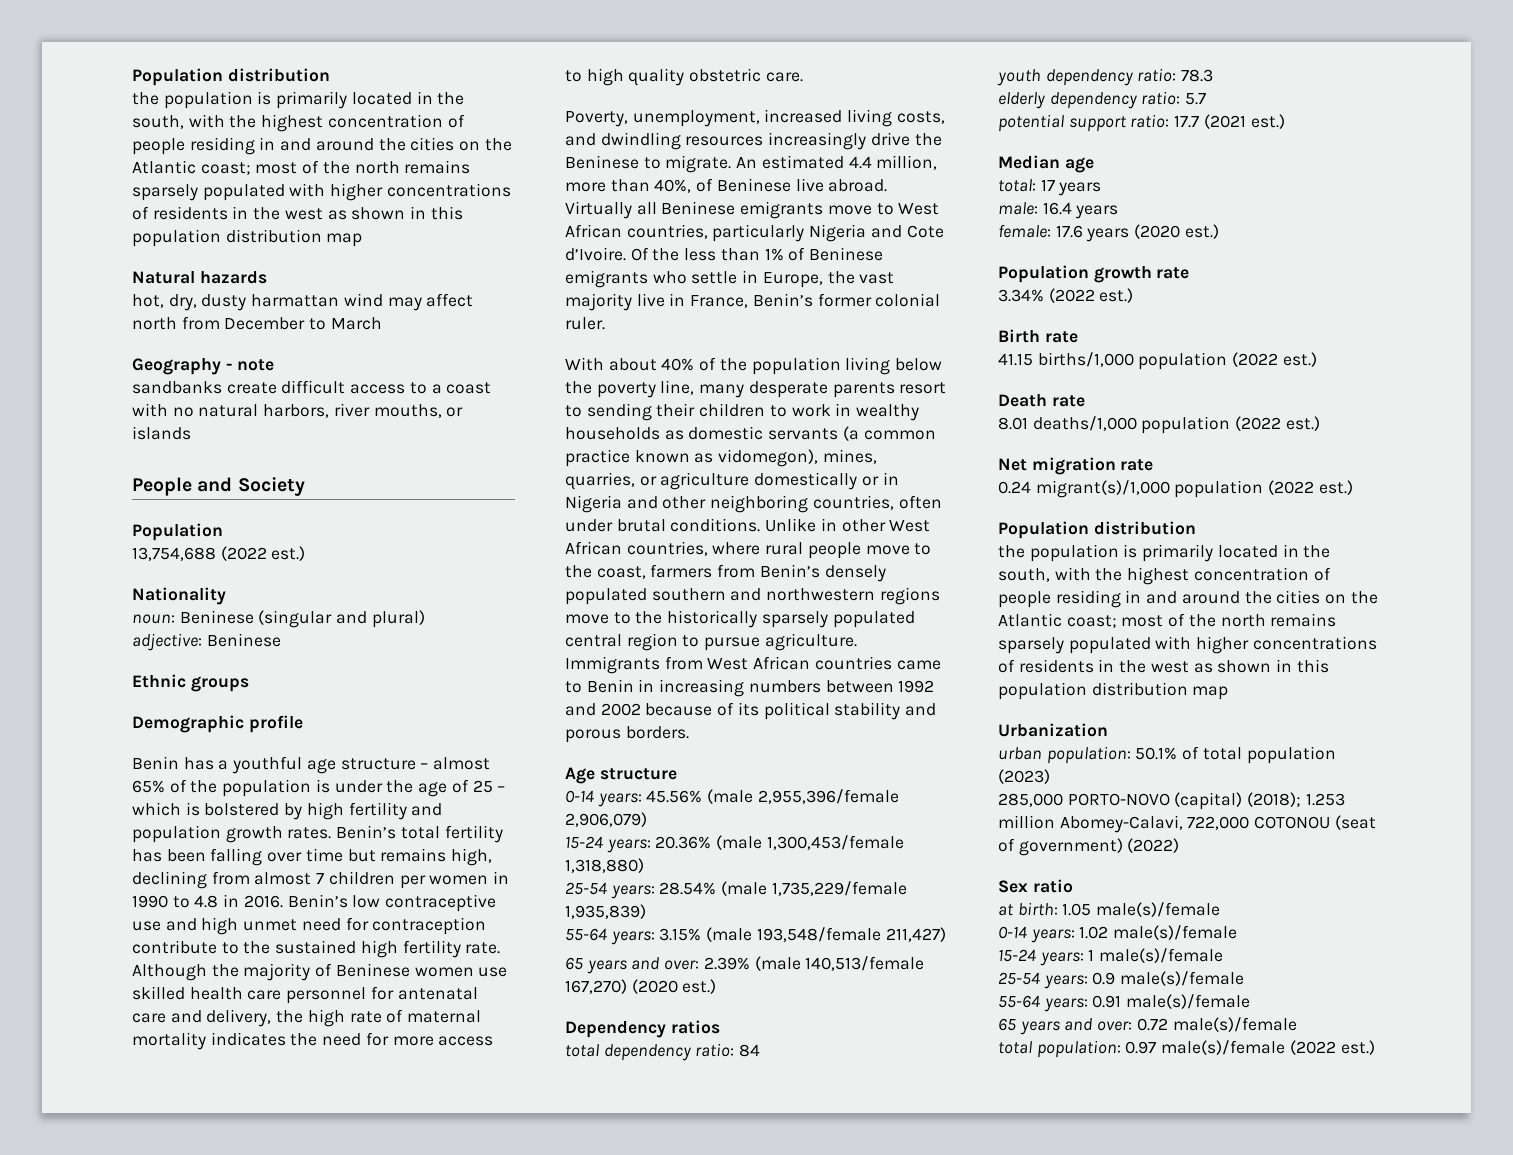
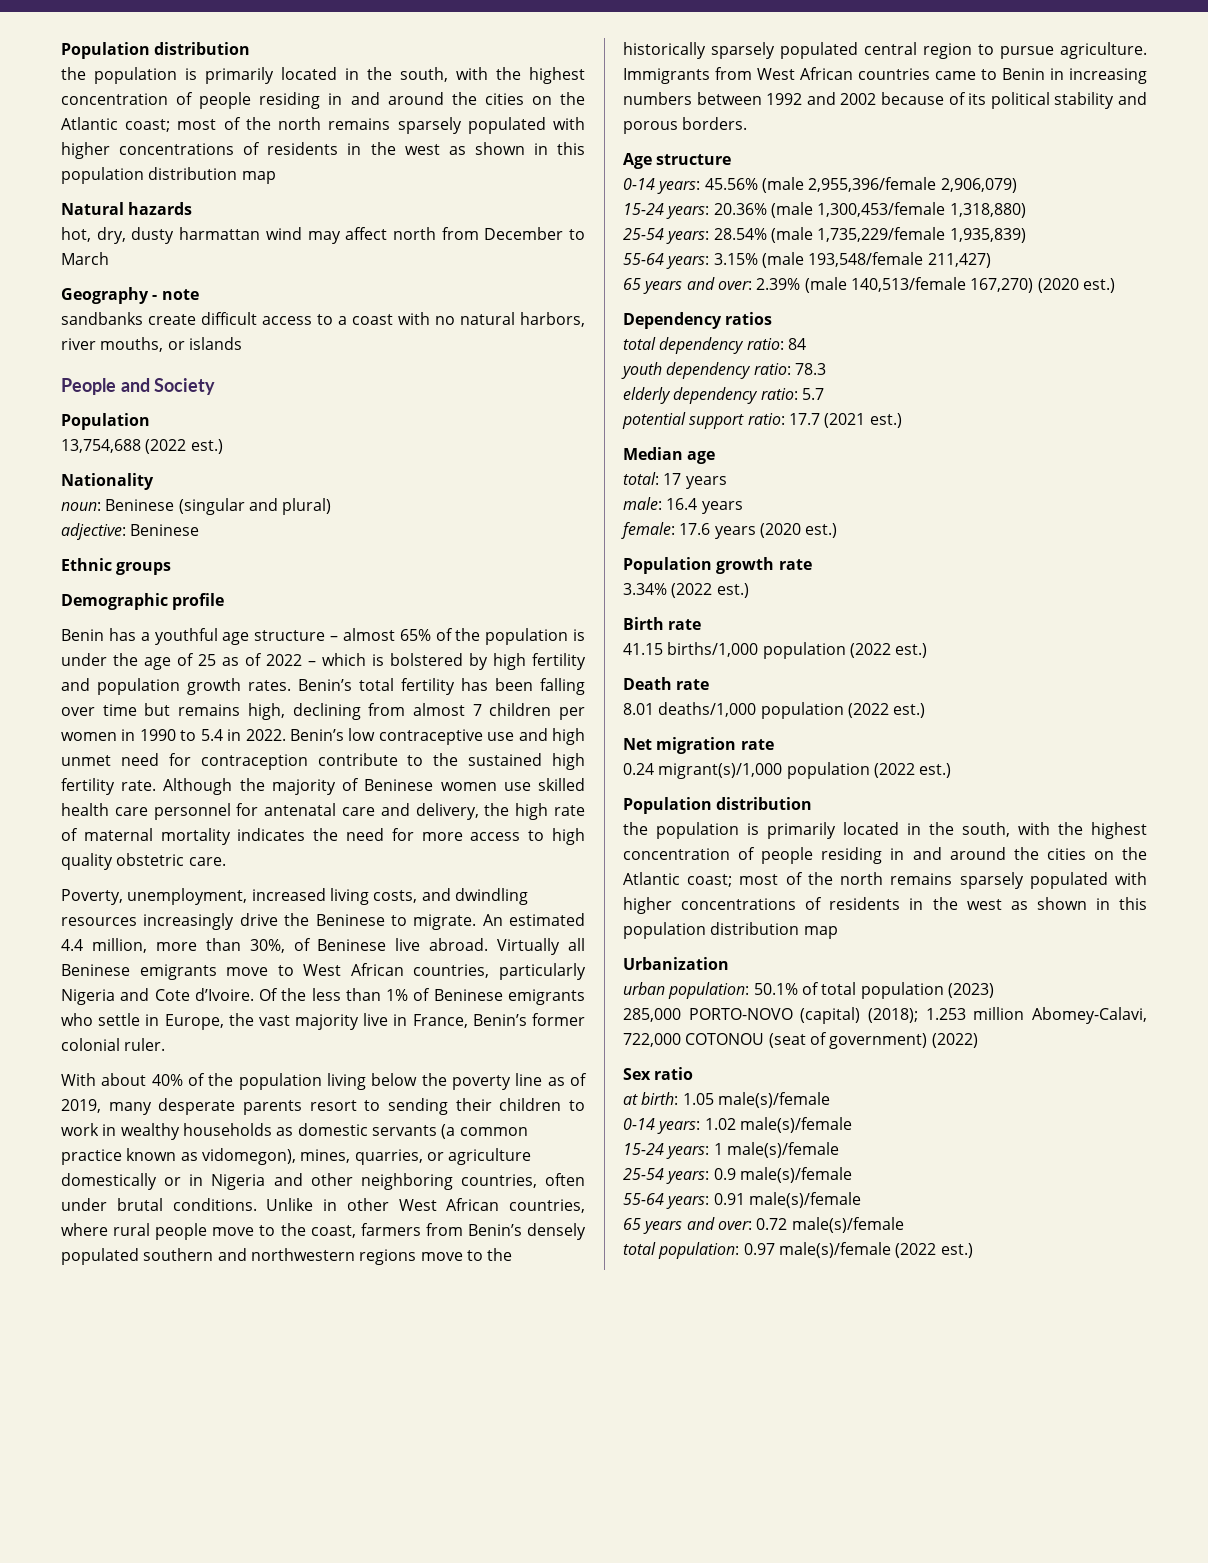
- Benin has a youthful age structure – almost 65% of the population is under the age of 25 – which is bolstered by high fertility and population growth rates.
+ Benin has a youthful age structure – almost 65% of the population is under the age of 25 as of 2022 – which is bolstered by high fertility and population growth rates.
- Benin’s total fertility has been falling over time but remains high, declining from almost 7 children per women in 1990 to 4.8 in 2016.
+ Benin’s total fertility has been falling over time but remains high, declining from almost 7 children per women in 1990 to 5.4 in 2022.
- An estimated 4.4 million, more than 40%, of Beninese live abroad.
+ An estimated 4.4 million, more than 30%, of Beninese live abroad.
- With about 40% of the population living below the poverty line, many desperate parents resort to sending their children to work in wealthy households as domestic servants (a common practice known as vidomegon), mines, quarries, or agriculture domestically or in Nigeria and other neighboring countries, often under brutal conditions.
+ With about 40% of the population living below the poverty line as of 2019, many desperate parents resort to sending their children to work in wealthy households as domestic servants (a common practice known as vidomegon), mines, quarries, or agriculture domestically or in Nigeria and other neighboring countries, often under brutal conditions.

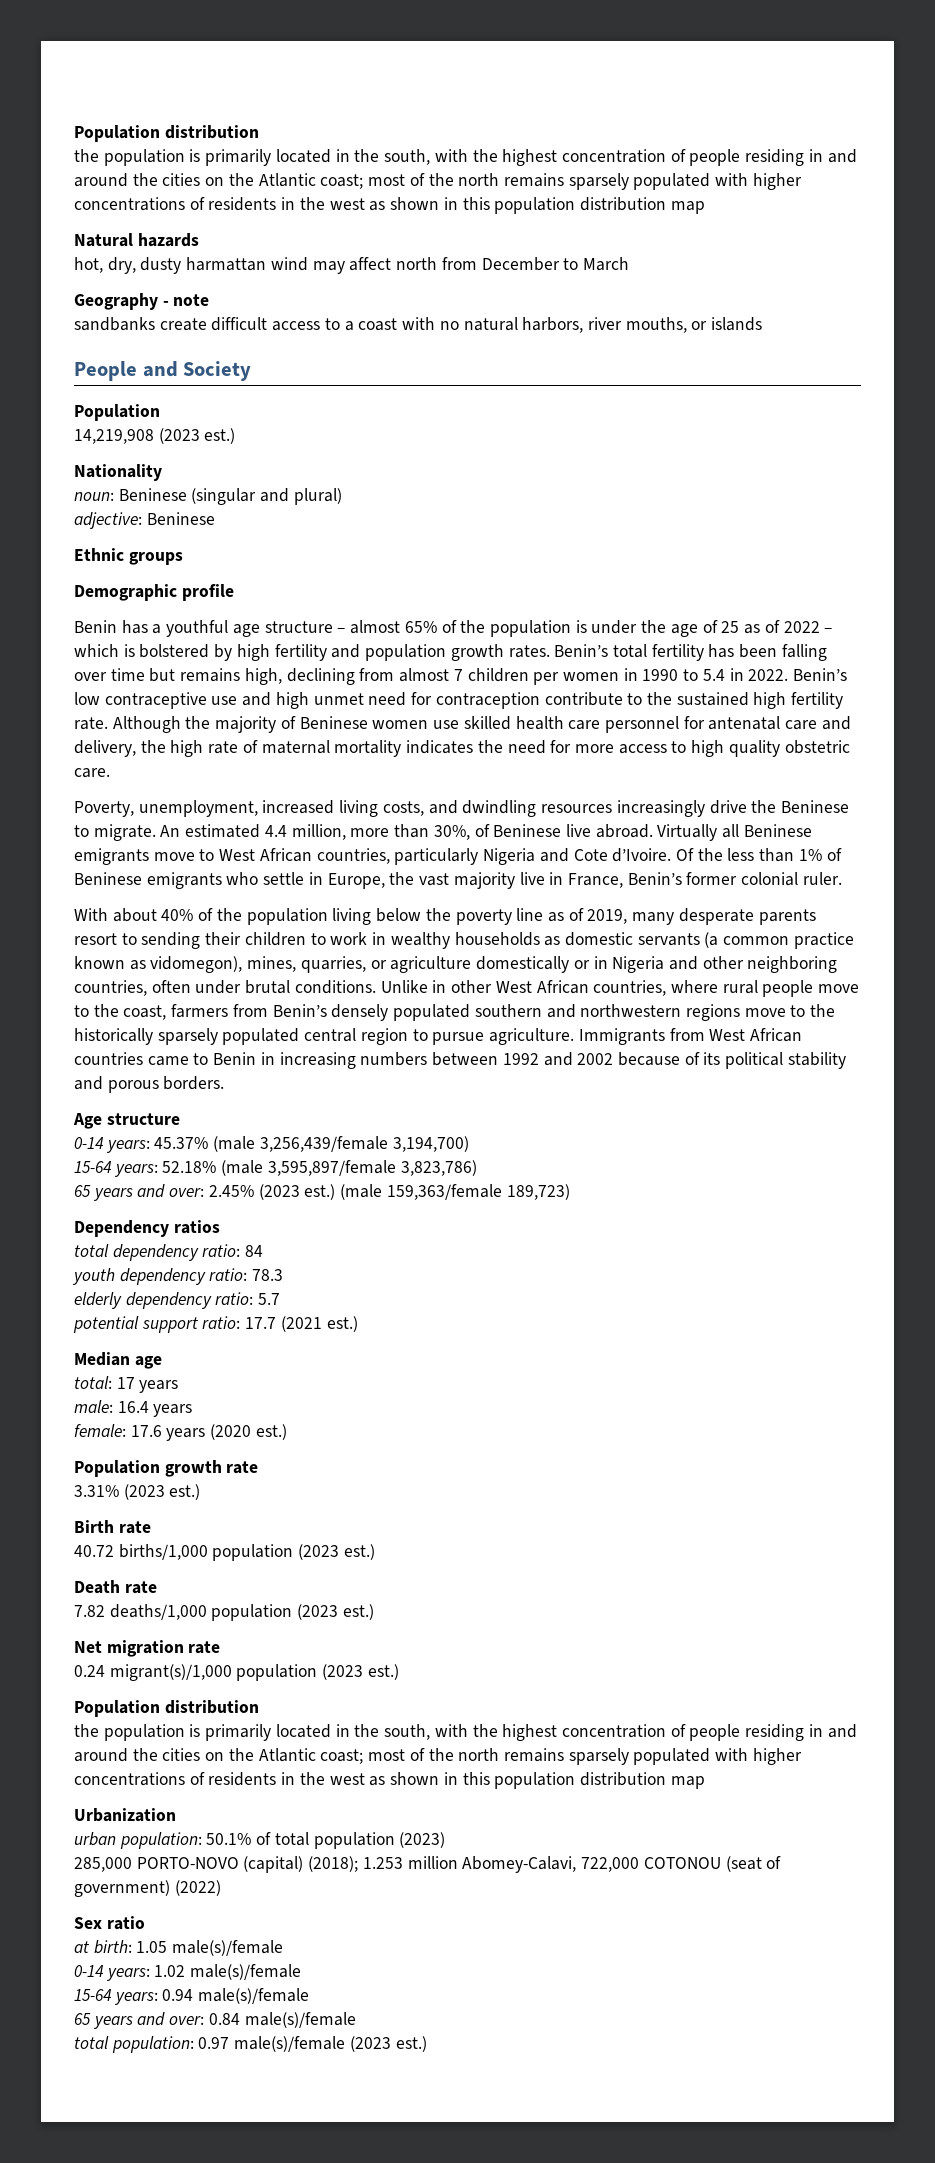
- 13,754,688 (2022 est.)
+ 14,219,908 (2023 est.)
- 0-14 years: 45.56% (male 2,955,396/female 2,906,079)
- 15-24 years: 20.36% (male 1,300,453/female 1,318,880)
- 25-54 years: 28.54% (male 1,735,229/female 1,935,839)
- 55-64 years: 3.15% (male 193,548/female 211,427)
- 65 years and over: 2.39% (male 140,513/female 167,270) (2020 est.)
+ 0-14 years: 45.37% (male 3,256,439/female 3,194,700)
+ 15-64 years: 52.18% (male 3,595,897/female 3,823,786)
+ 65 years and over: 2.45% (2023 est.) (male 159,363/female 189,723)
- 3.34% (2022 est.)
+ 3.31% (2023 est.)
- 41.15 births/1,000 population (2022 est.)
+ 40.72 births/1,000 population (2023 est.)
- 8.01 deaths/1,000 population (2022 est.)
+ 7.82 deaths/1,000 population (2023 est.)
- 0.24 migrant(s)/1,000 population (2022 est.)
+ 0.24 migrant(s)/1,000 population (2023 est.)
- 15-24 years: 1 male(s)/female
- 25-54 years: 0.9 male(s)/female
- 55-64 years: 0.91 male(s)/female
+ 15-64 years: 0.94 male(s)/female
- 65 years and over: 0.72 male(s)/female
+ 65 years and over: 0.84 male(s)/female
- total population: 0.97 male(s)/female (2022 est.)
+ total population: 0.97 male(s)/female (2023 est.)

